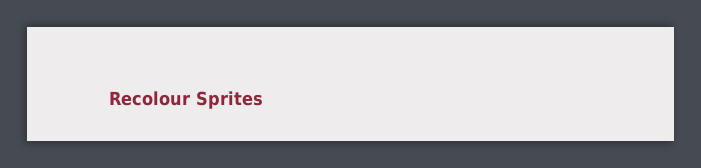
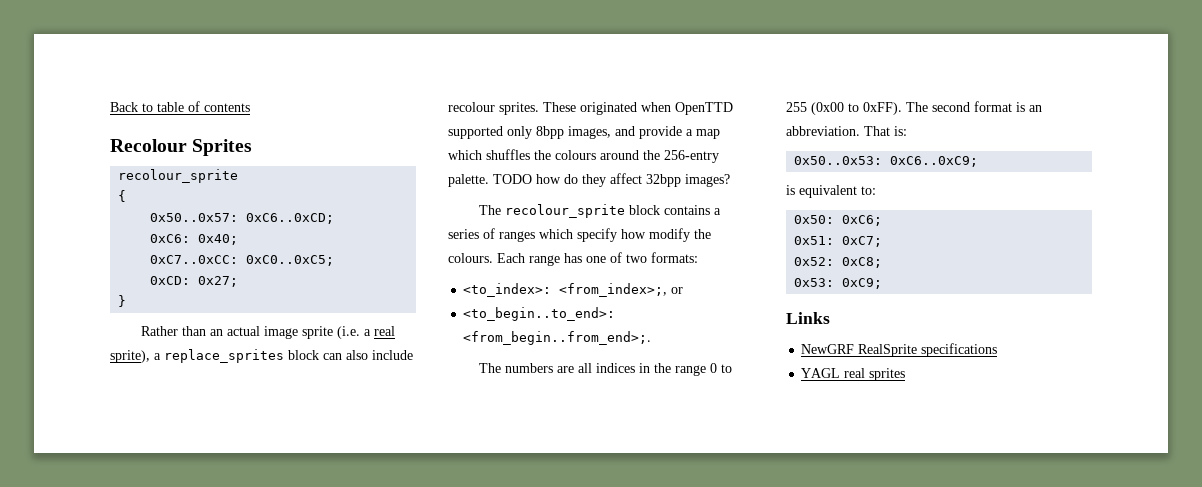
+ Back to table of contents
  Recolour Sprites
+ recolour_sprite
+ {
+ 0x50..0x57: 0xC6..0xCD;
+ 0xC6: 0x40;
+ 0xC7..0xCC: 0xC0..0xC5;
+ 0xCD: 0x27;
+ }
+ Rather than an actual image sprite (i.e. a real sprite), a replace_sprites block can also include recolour sprites. These originated when OpenTTD supported only 8bpp images, and provide a map which shuffles the colours around the 256-entry palette. TODO how do they affect 32bpp images?
+ The recolour_sprite block contains a series of ranges which specify how modify the colours. Each range has one of two formats:
+ <to_index>: <from_index>;, or
+ <to_begin..to_end>: <from_begin..from_end>;.
+ The numbers are all indices in the range 0 to 255 (0x00 to 0xFF). The second format is an abbreviation. That is:
+ 0x50..0x53: 0xC6..0xC9;
+ is equivalent to:
+ 0x50: 0xC6;
+ 0x51: 0xC7;
+ 0x52: 0xC8;
+ 0x53: 0xC9;
+ Links
+ NewGRF RealSprite specifications
+ YAGL real sprites

